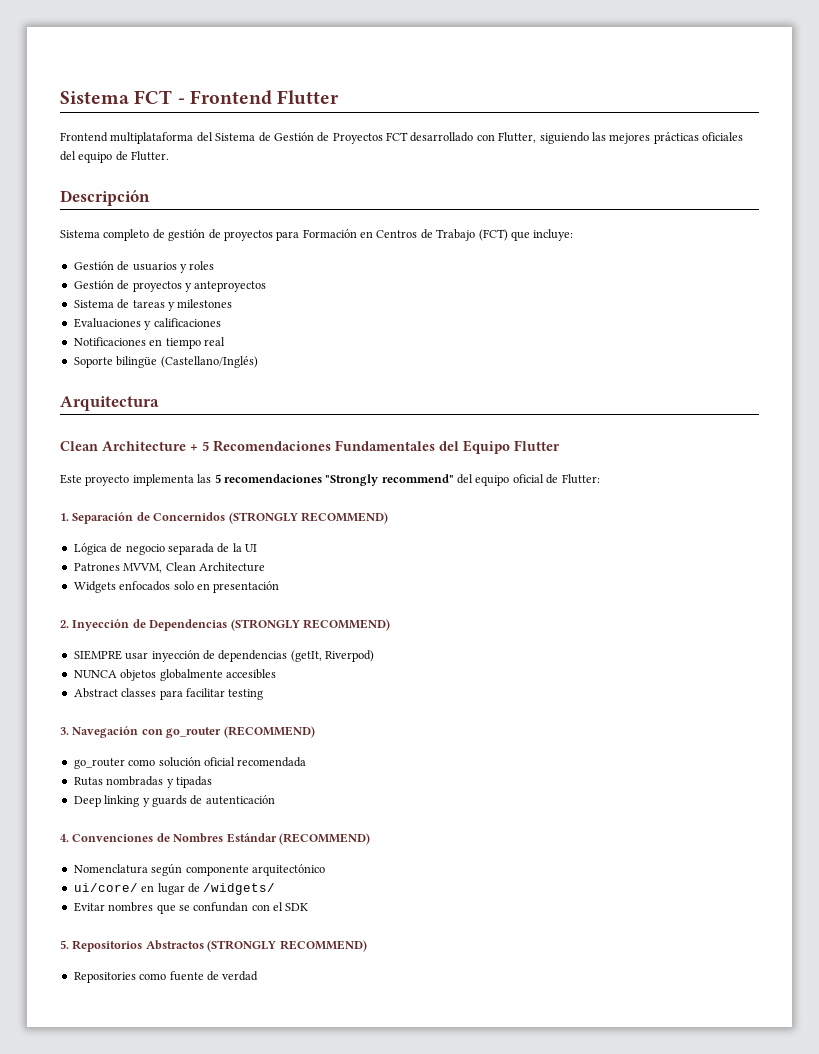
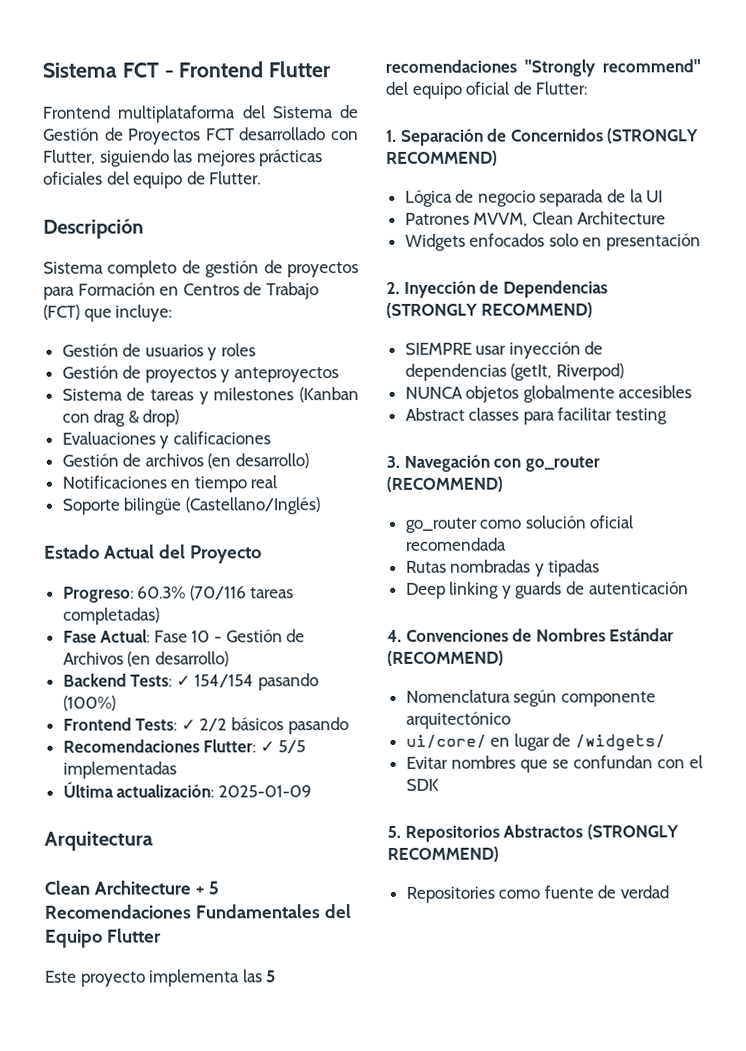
- Sistema de tareas y milestones
+ Sistema de tareas y milestones (Kanban con drag & drop)
  Evaluaciones y calificaciones
+ Gestión de archivos (en desarrollo)
+ Estado Actual del Proyecto
+ Progreso: 60.3% (70/116 tareas completadas)
+ Fase Actual: Fase 10 - Gestión de Archivos (en desarrollo)
+ Backend Tests: ✓ 154/154 pasando (100%)
+ Frontend Tests: ✓ 2/2 básicos pasando
+ Recomendaciones Flutter: ✓ 5/5 implementadas
+ Última actualización: 2025-01-09

